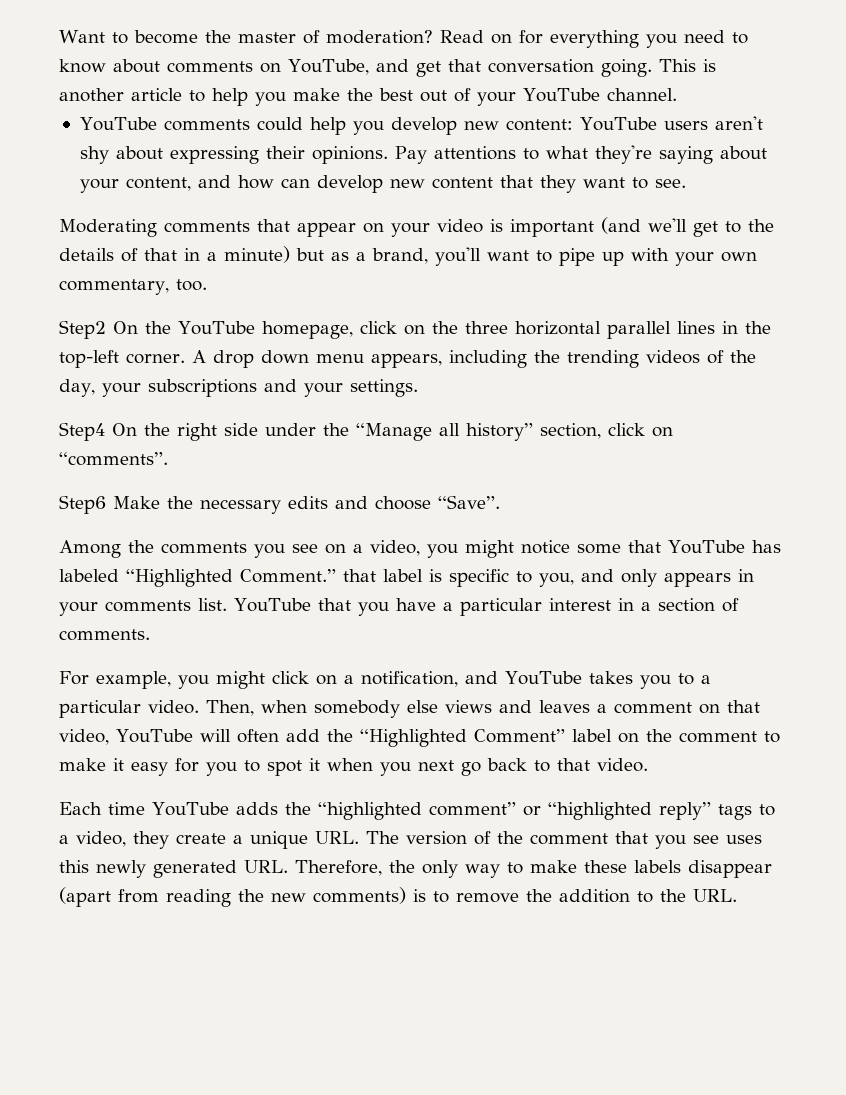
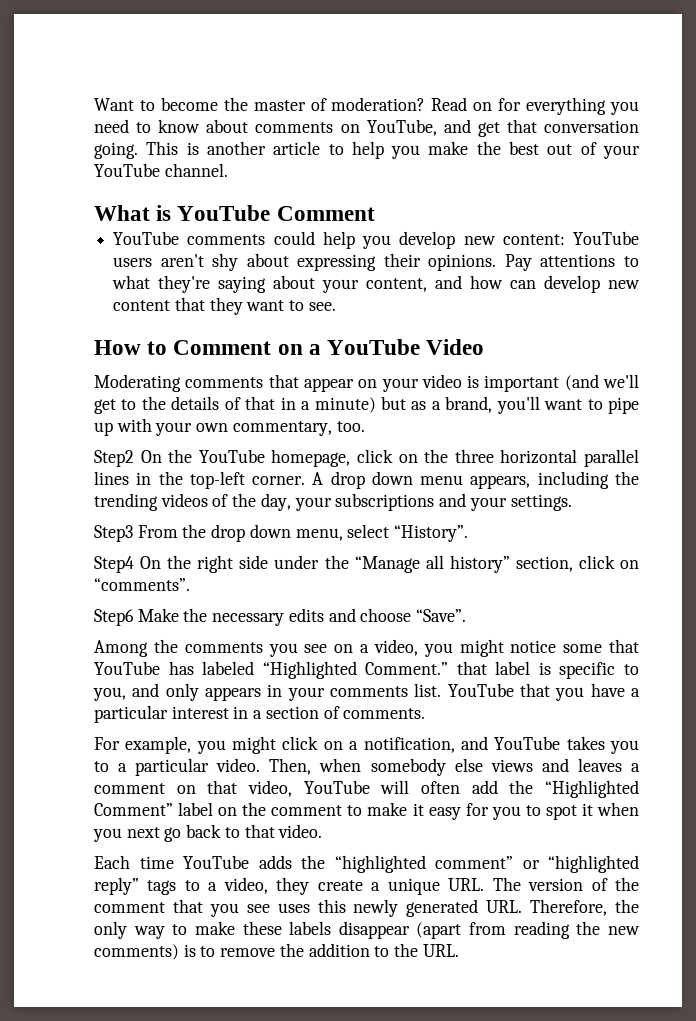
+ What is YouTube Comment
+ How to Comment on a YouTube Video
+ Step3 From the drop down menu, select “History”.

